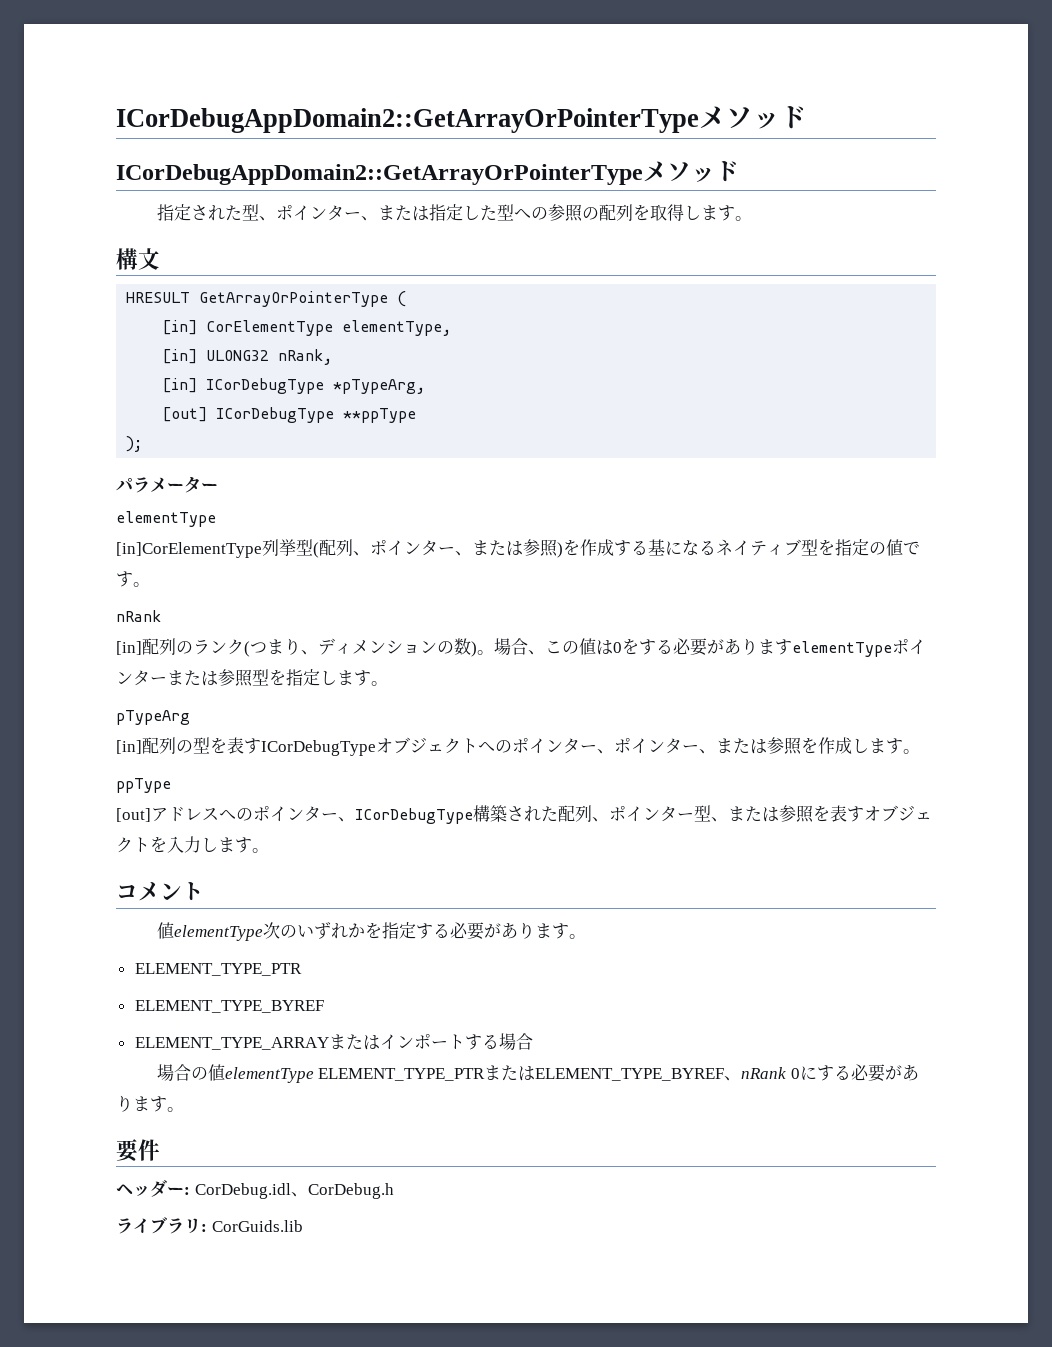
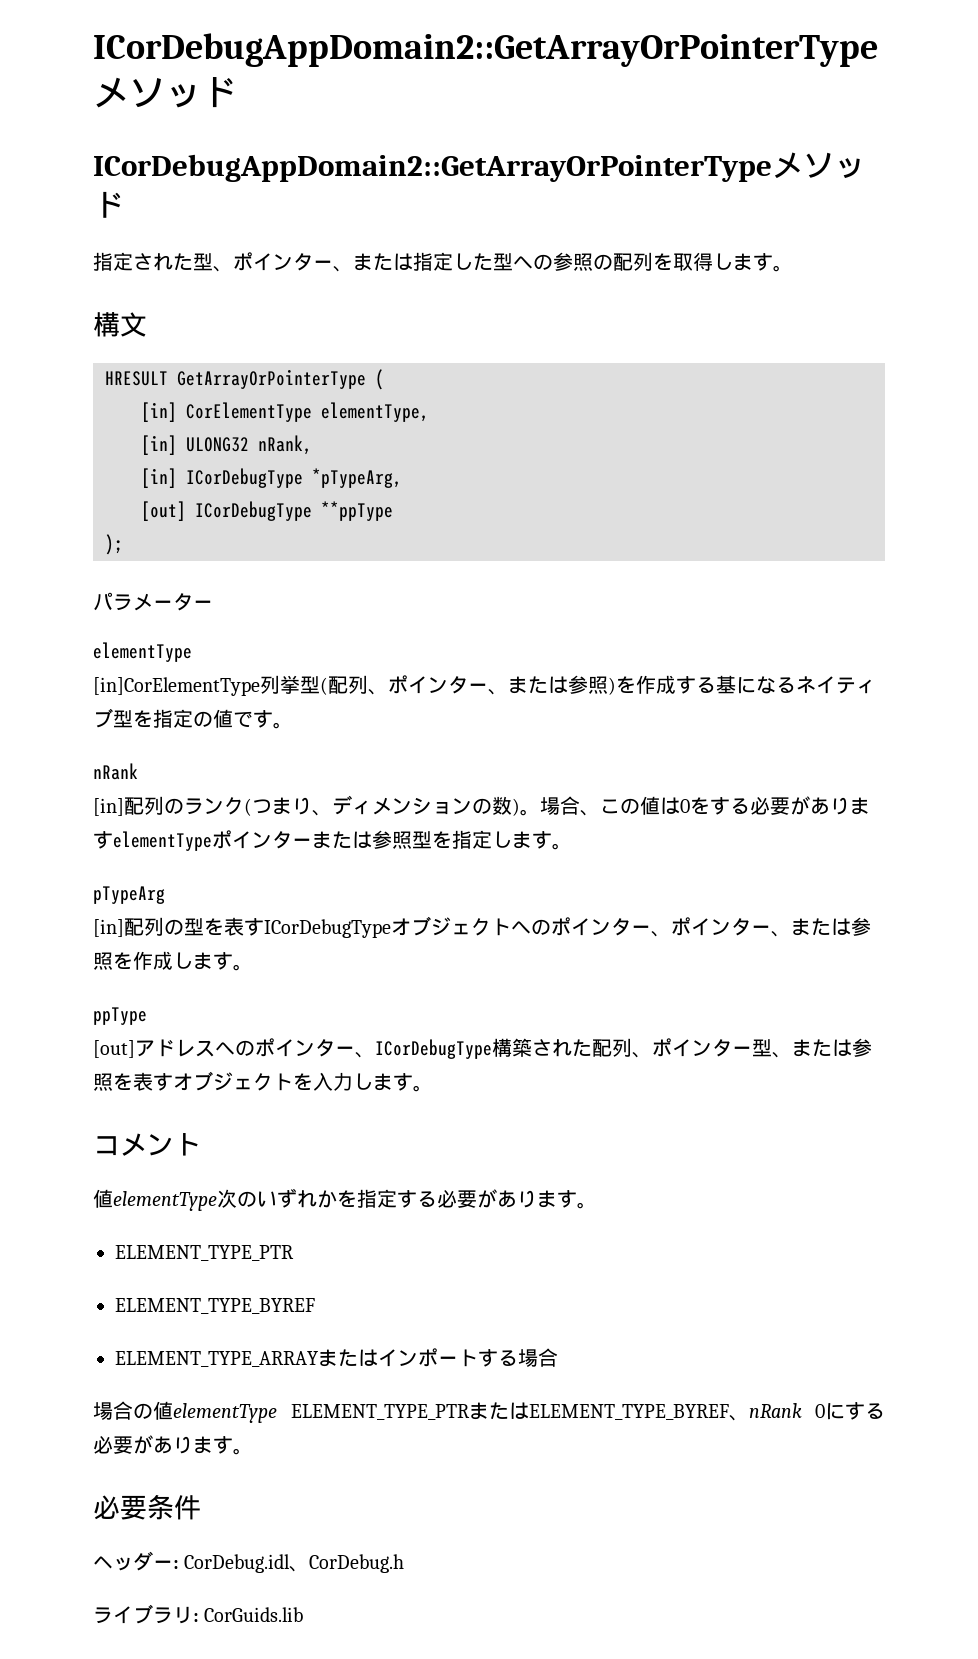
- 要件
+ 必要条件

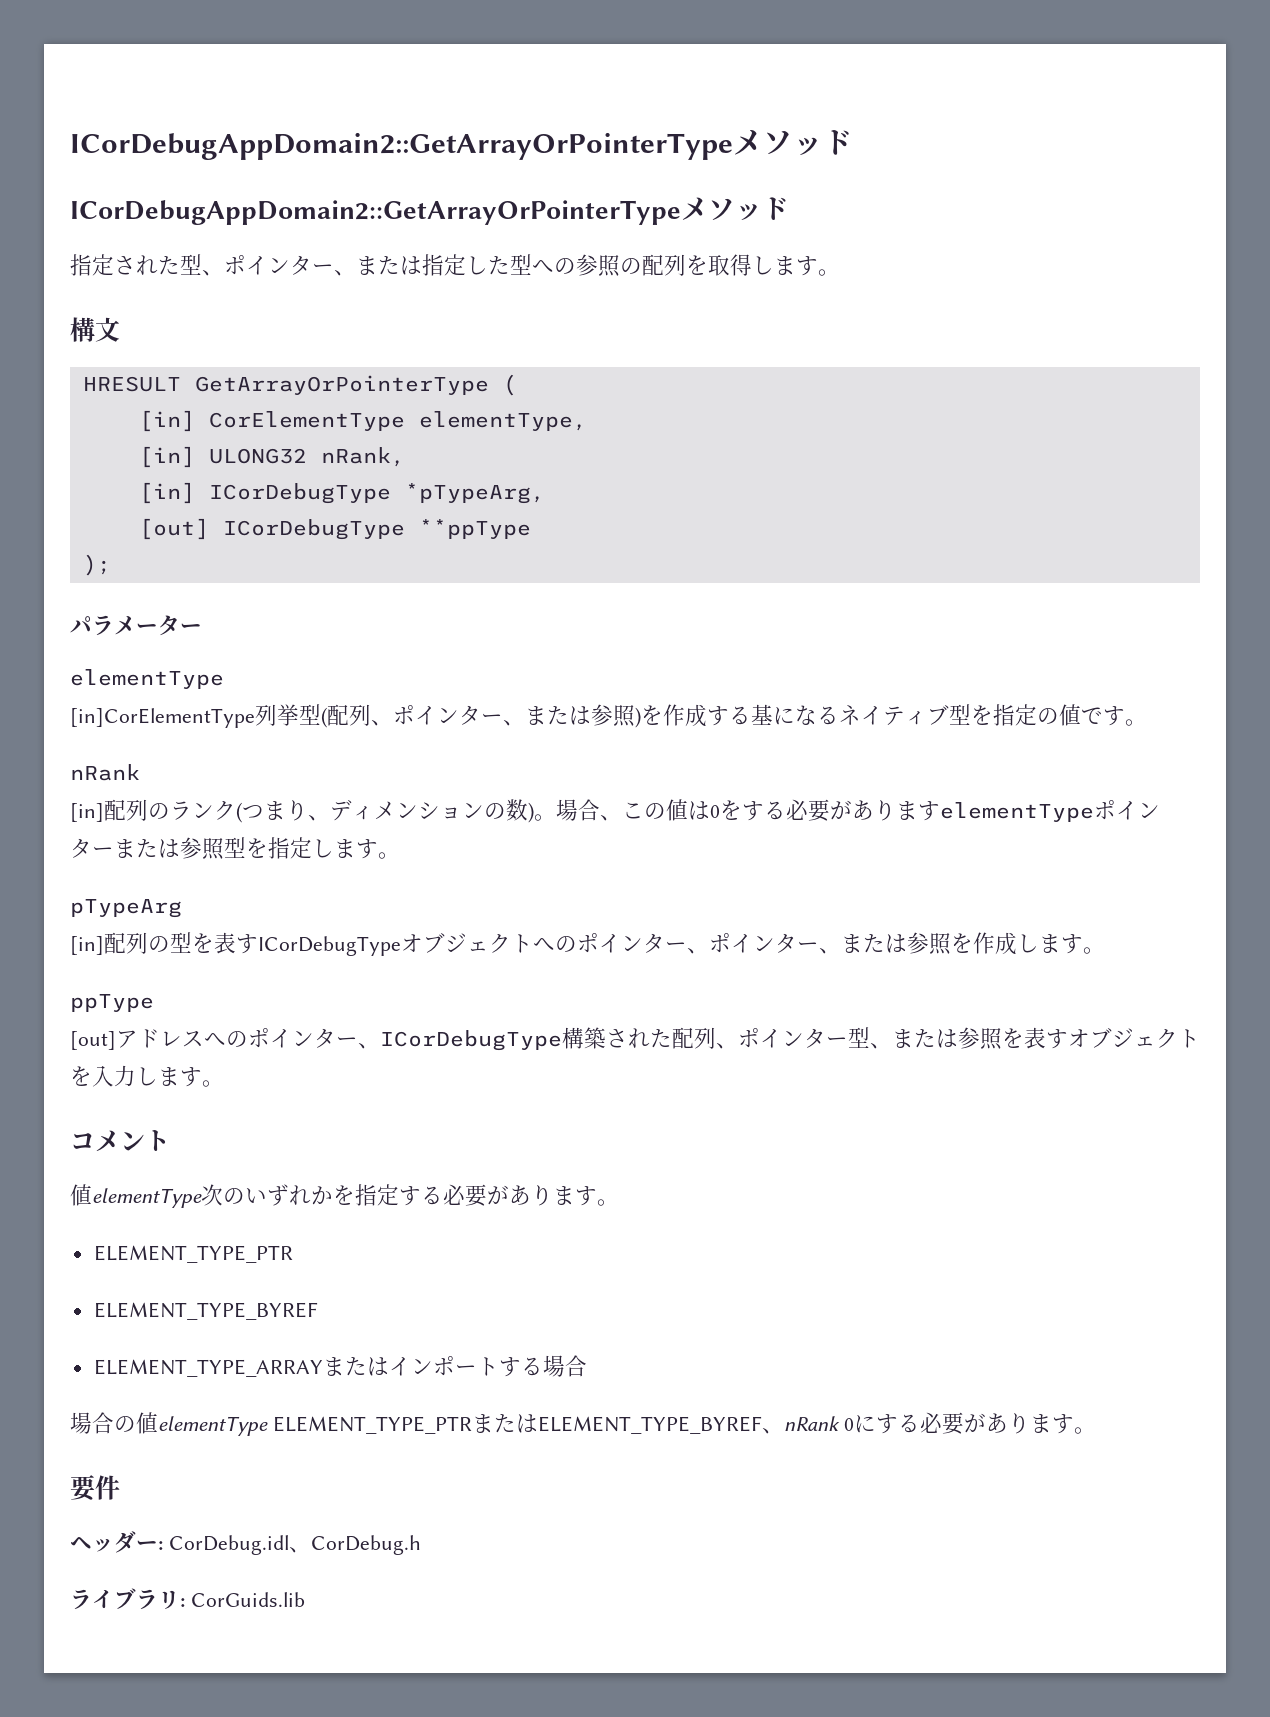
- 必要条件
+ 要件

